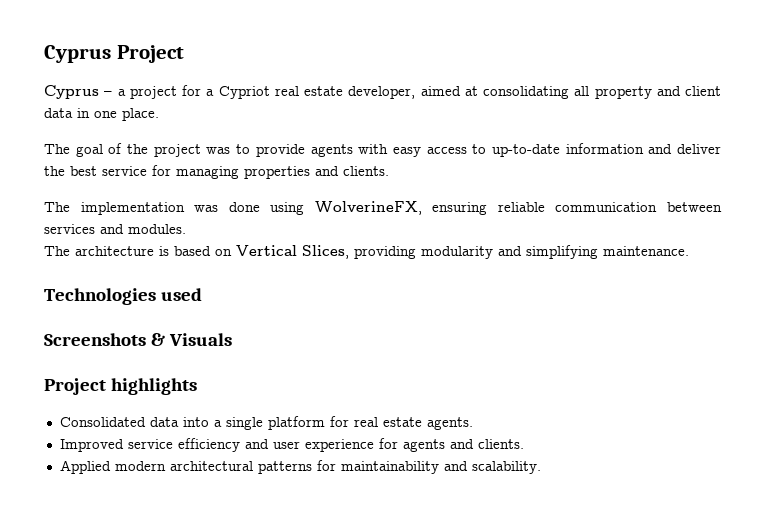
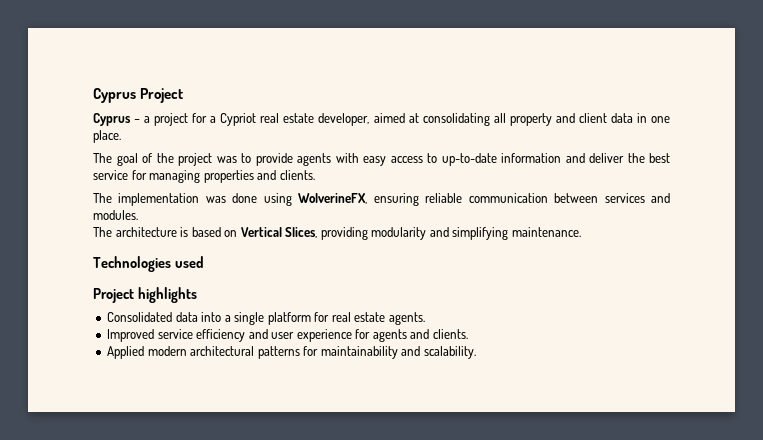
- Screenshots & Visuals

